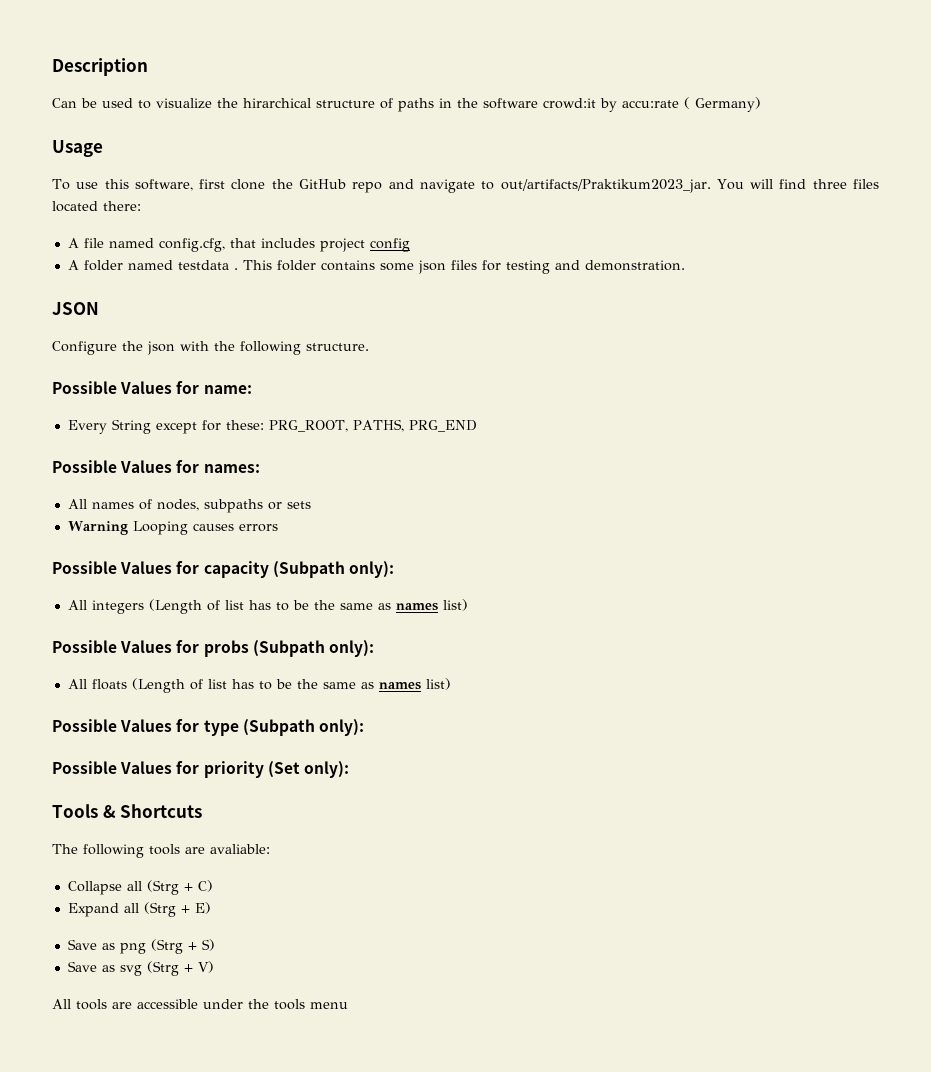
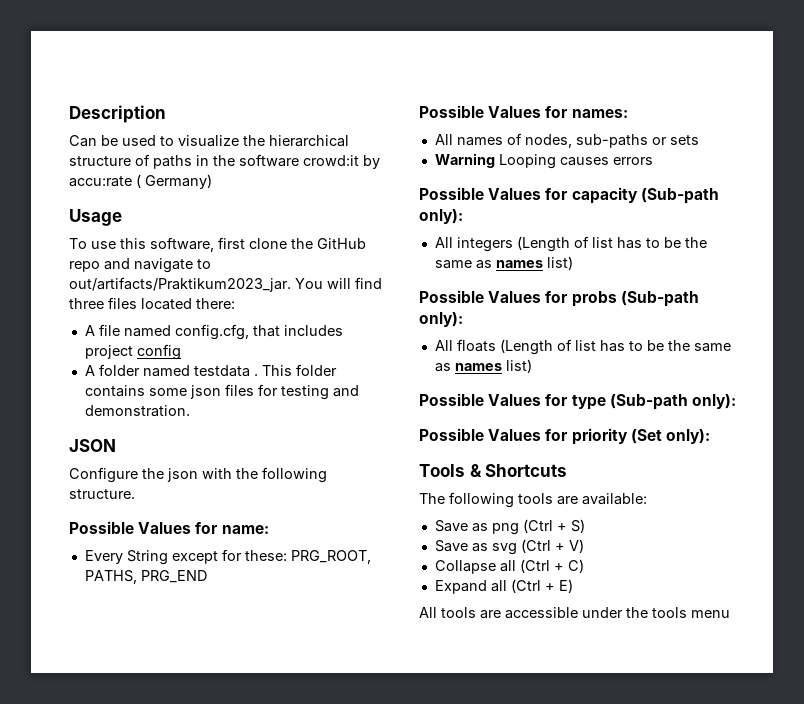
- Can be used to visualize the hirarchical structure of paths in the software crowd:it by accu:rate ( Germany)
+ Can be used to visualize the hierarchical structure of paths in the software crowd:it by accu:rate ( Germany)
- All names of nodes, subpaths or sets
+ All names of nodes, sub-paths or sets
- Possible Values for capacity (Subpath only):
+ Possible Values for capacity (Sub-path only):
- Possible Values for probs (Subpath only):
+ Possible Values for probs (Sub-path only):
- Possible Values for type (Subpath only):
+ Possible Values for type (Sub-path only):
- The following tools are avaliable:
- Collapse all (Strg + C)
- Expand all (Strg + E)
+ The following tools are available:
- Save as png (Strg + S)
+ Save as png (Ctrl + S)
- Save as svg (Strg + V)
+ Save as svg (Ctrl + V)
+ Collapse all (Ctrl + C)
+ Expand all (Ctrl + E)

